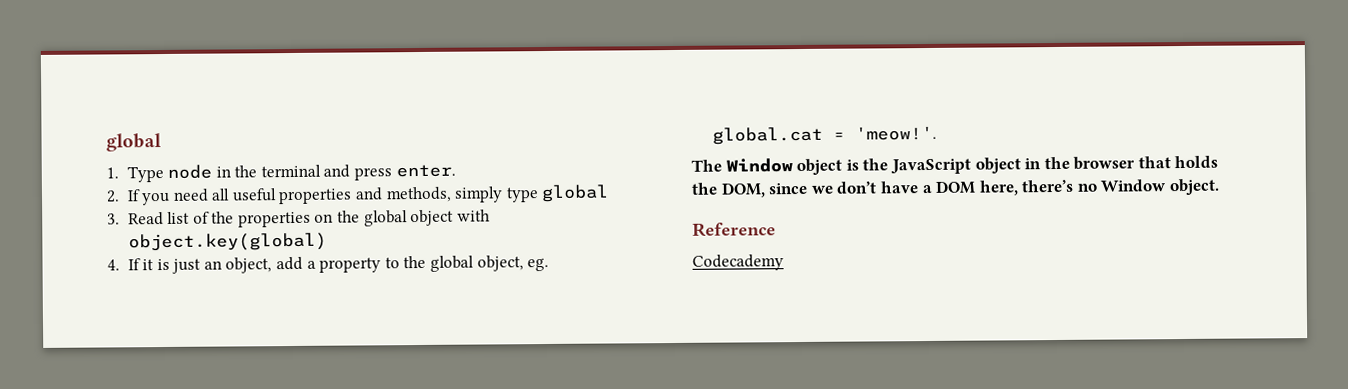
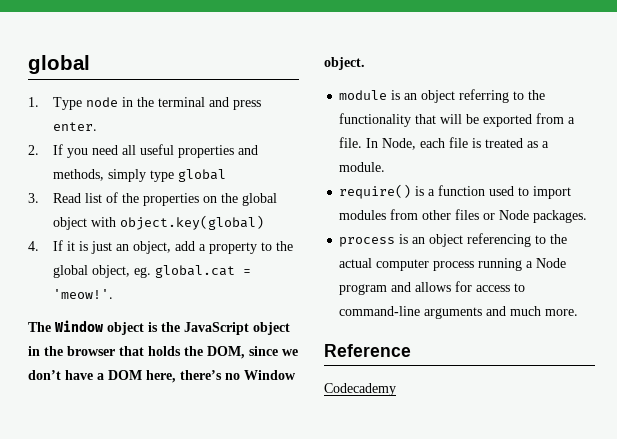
+ module is an object referring to the functionality that will be exported from a file. In Node, each file is treated as a module.
+ require() is a function used to import modules from other files or Node packages.
+ process is an object referencing to the actual computer process running a Node program and allows for access to command-line arguments and much more.

